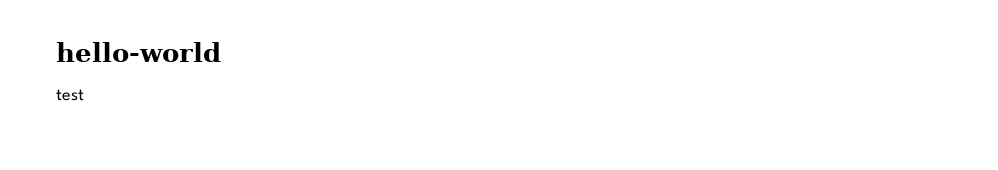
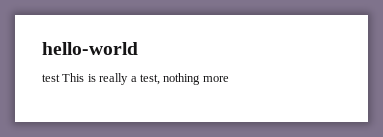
- test
+ test This is really a test, nothing more

